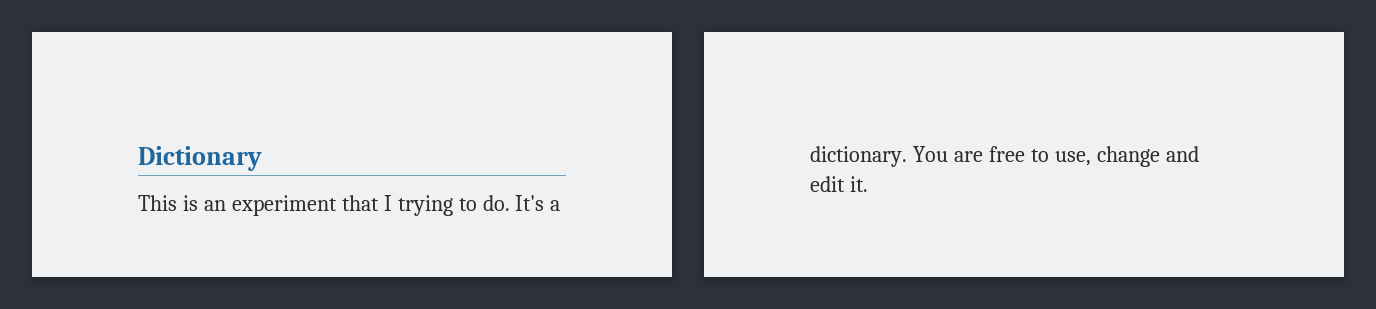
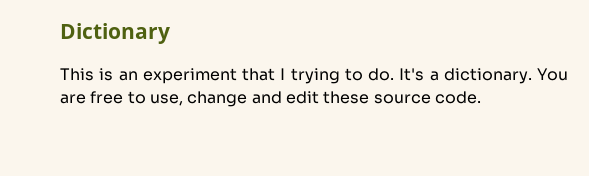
- You are free to use, change and edit it.
+ You are free to use, change and edit these source code.

